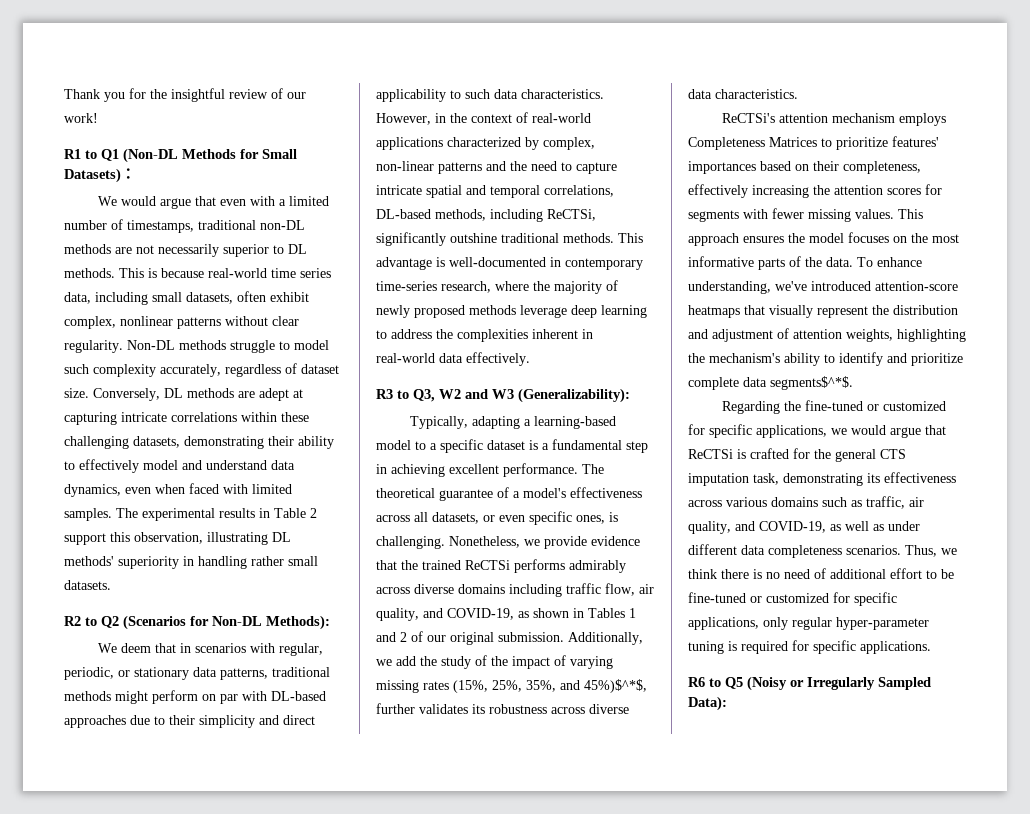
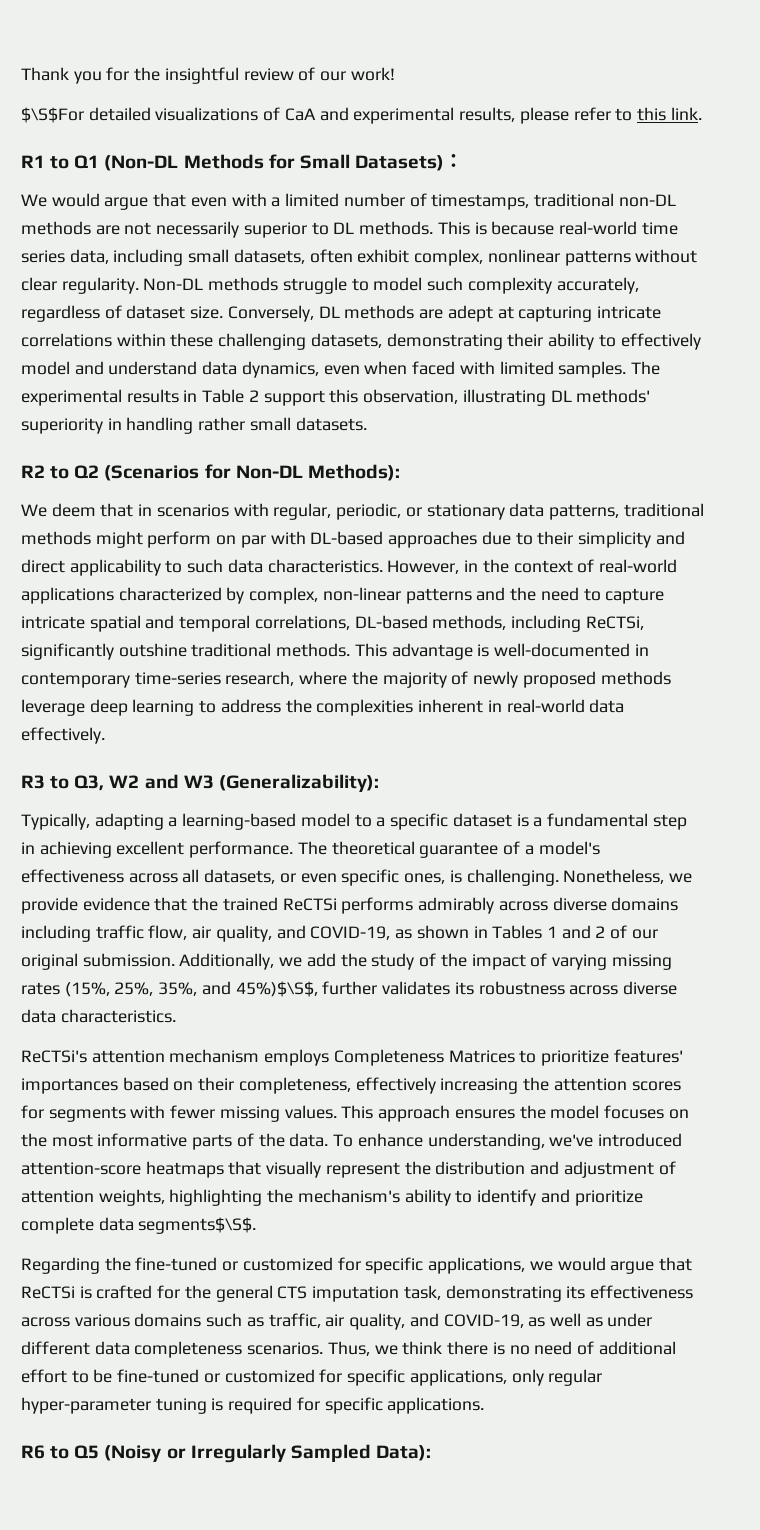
+ $\S$For detailed visualizations of CaA and experimental results, please refer to this link.
- Additionally, we add the study of the impact of varying missing rates (15%, 25%, 35%, and 45%)$^*$, further validates its robustness across diverse data characteristics.
+ Additionally, we add the study of the impact of varying missing rates (15%, 25%, 35%, and 45%)$\S$, further validates its robustness across diverse data characteristics.
- To enhance understanding, we've introduced attention-score heatmaps that visually represent the distribution and adjustment of attention weights, highlighting the mechanism's ability to identify and prioritize complete data segments$^*$.
+ To enhance understanding, we've introduced attention-score heatmaps that visually represent the distribution and adjustment of attention weights, highlighting the mechanism's ability to identify and prioritize complete data segments$\S$.

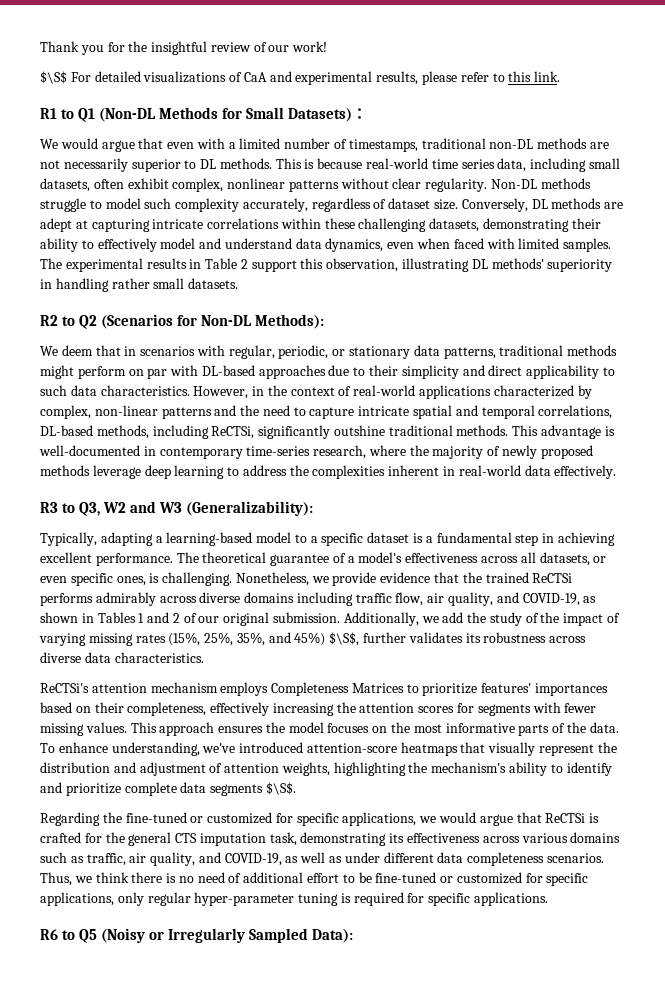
- $\S$For detailed visualizations of CaA and experimental results, please refer to this link.
+ $\S$ For detailed visualizations of CaA and experimental results, please refer to this link.
- Additionally, we add the study of the impact of varying missing rates (15%, 25%, 35%, and 45%)$\S$, further validates its robustness across diverse data characteristics.
+ Additionally, we add the study of the impact of varying missing rates (15%, 25%, 35%, and 45%) $\S$, further validates its robustness across diverse data characteristics.
- To enhance understanding, we've introduced attention-score heatmaps that visually represent the distribution and adjustment of attention weights, highlighting the mechanism's ability to identify and prioritize complete data segments$\S$.
+ To enhance understanding, we've introduced attention-score heatmaps that visually represent the distribution and adjustment of attention weights, highlighting the mechanism's ability to identify and prioritize complete data segments $\S$.

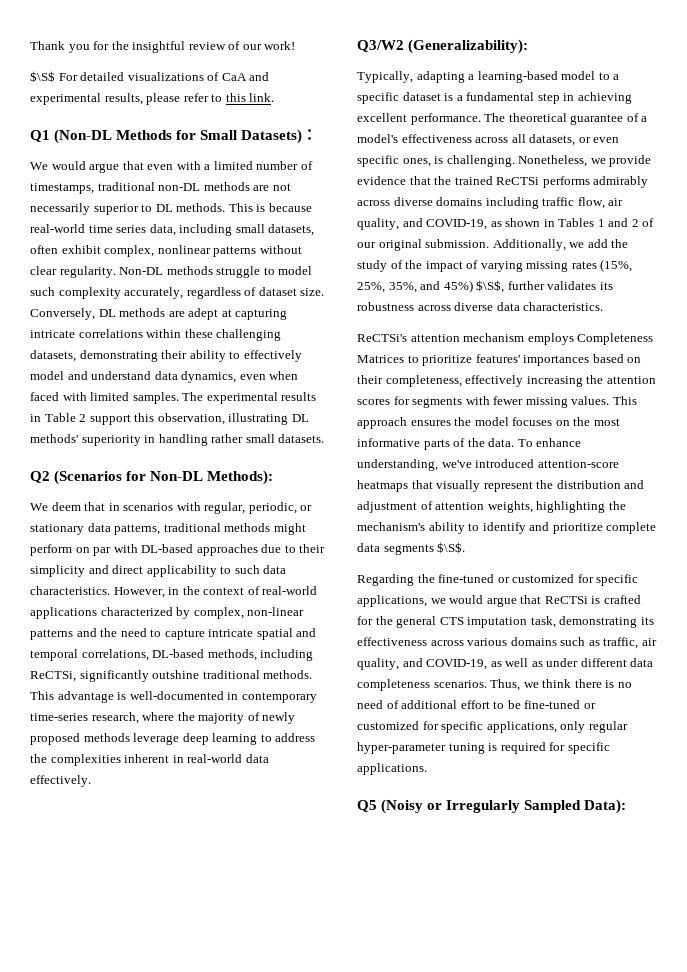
- R1 to Q1 (Non-DL Methods for Small Datasets)：
+ Q1 (Non-DL Methods for Small Datasets)：
- R2 to Q2 (Scenarios for Non-DL Methods):
+ Q2 (Scenarios for Non-DL Methods):
- R3 to Q3, W2 and W3 (Generalizability):
+ Q3/W2 (Generalizability):
- R6 to Q5 (Noisy or Irregularly Sampled Data):
+ Q5 (Noisy or Irregularly Sampled Data):

